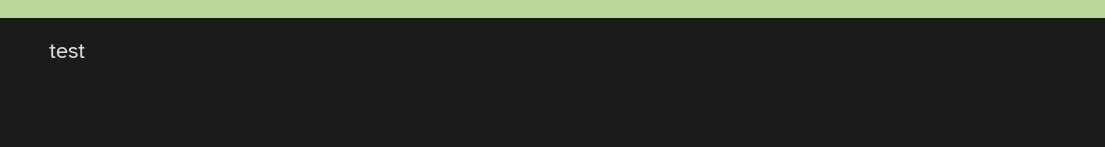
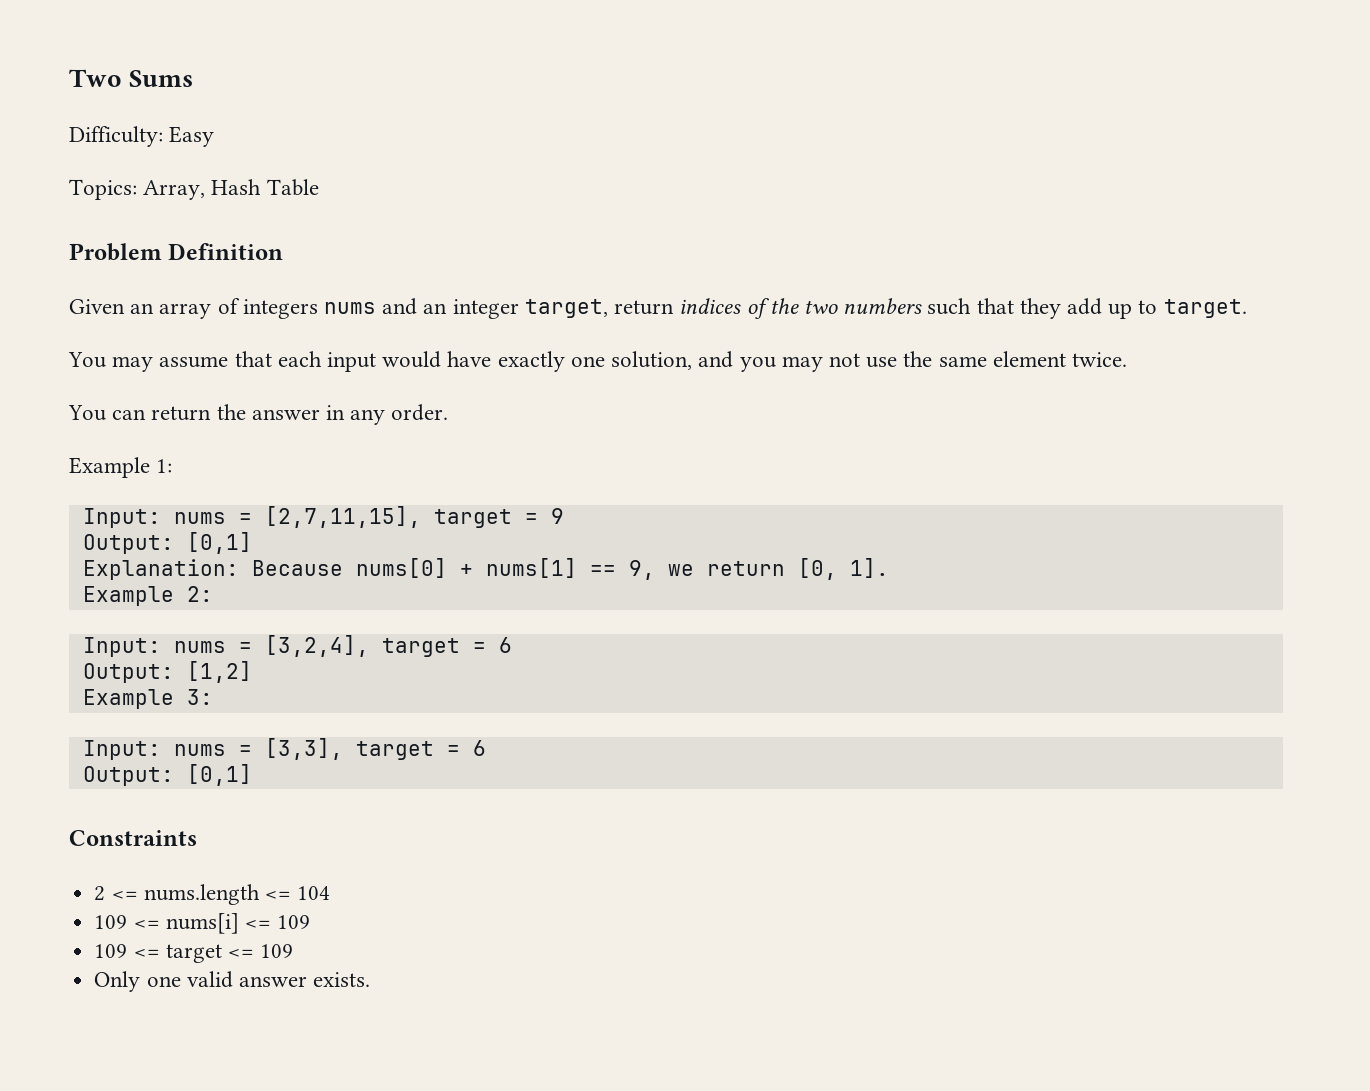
- test
+ Two Sums
+ Difficulty: Easy
+ Topics: Array, Hash Table
+ Problem Definition
+ Given an array of integers nums and an integer target, return indices of the two numbers such that they add up to target.
+ You may assume that each input would have exactly one solution, and you may not use the same element twice.
+ You can return the answer in any order.
+ Example 1:
+ Input: nums = [2,7,11,15], target = 9
+ Output: [0,1]
+ Explanation: Because nums[0] + nums[1] == 9, we return [0, 1].
+ Example 2:
+ Input: nums = [3,2,4], target = 6
+ Output: [1,2]
+ Example 3:
+ Input: nums = [3,3], target = 6
+ Output: [0,1]
+ Constraints
+ 2 <= nums.length <= 104
+ 109 <= nums[i] <= 109
+ 109 <= target <= 109
+ Only one valid answer exists.

